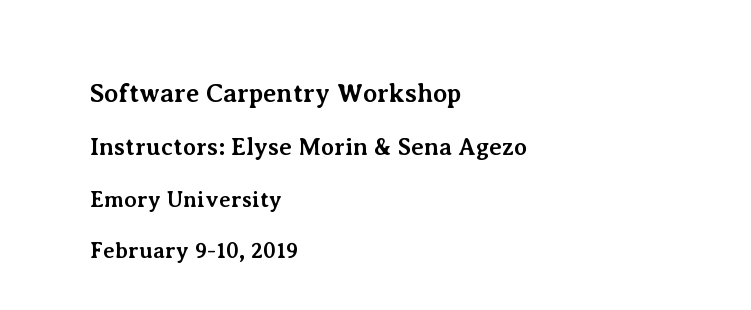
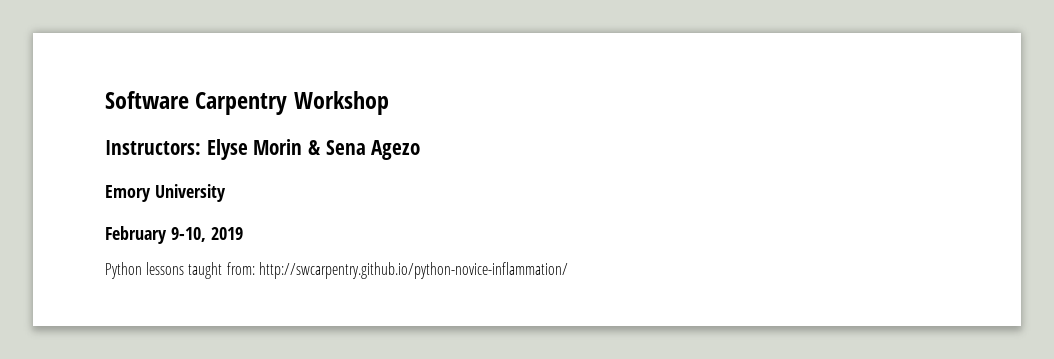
+ Python lessons taught from: http://swcarpentry.github.io/python-novice-inflammation/

